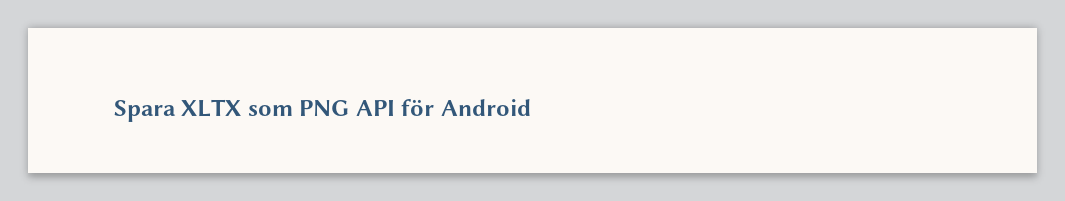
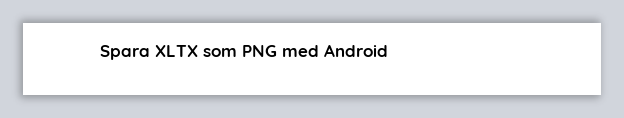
- Spara XLTX som PNG API för Android
+ Spara XLTX som PNG med Android

